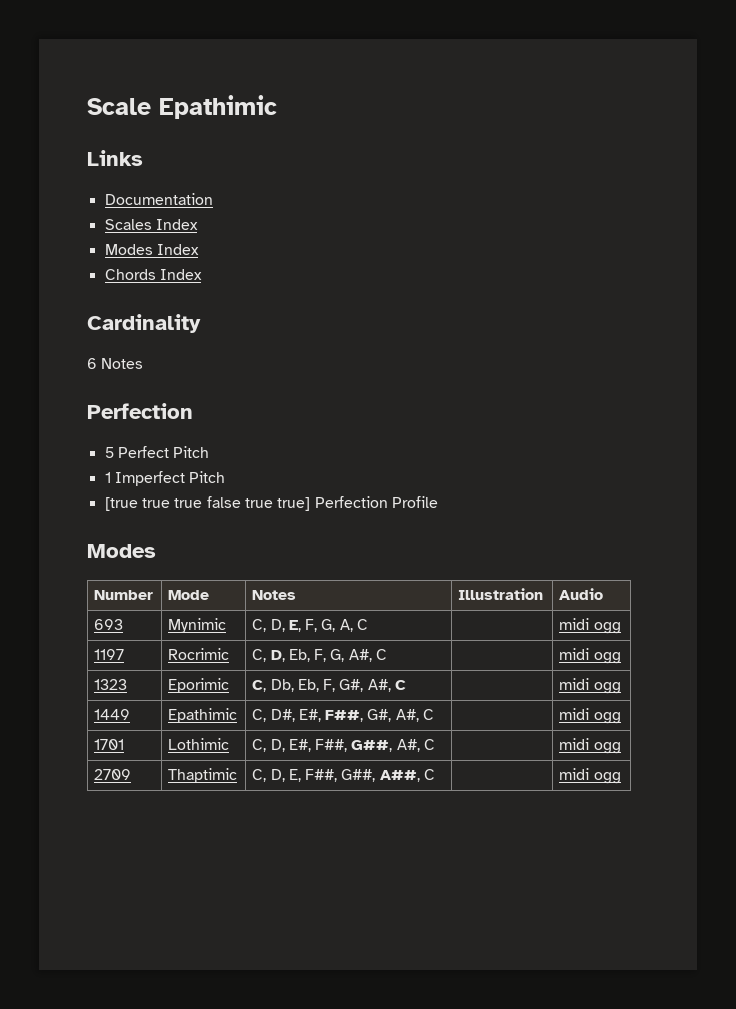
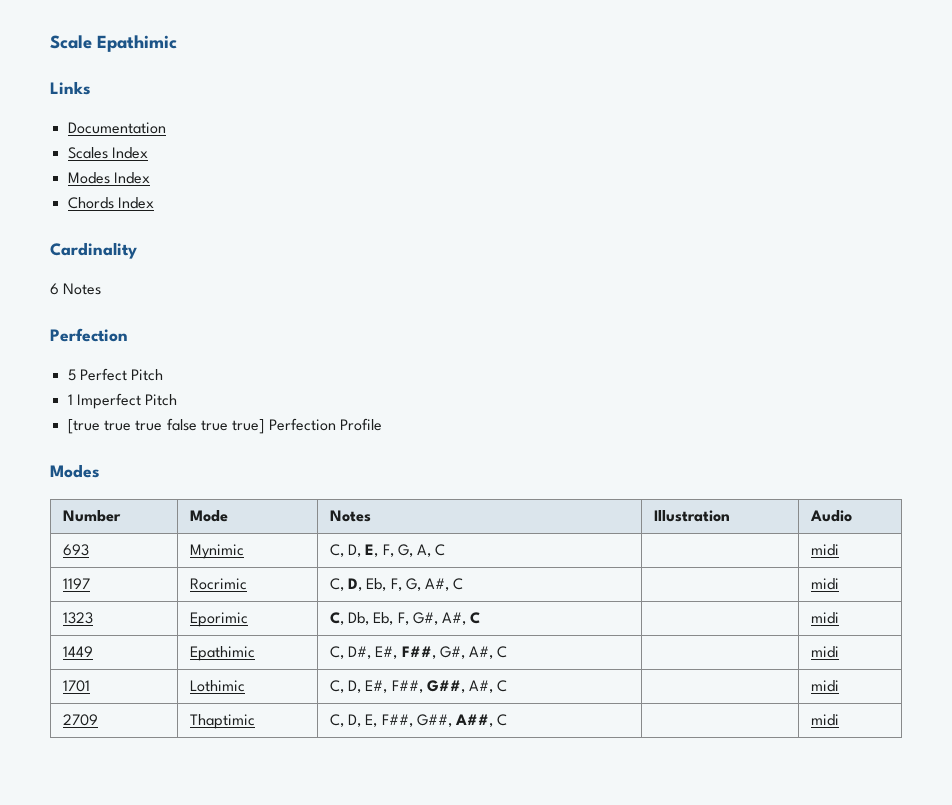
- 693 | Mynimic | C, D, E, F, G, A, C | | midi ogg
+ 693 | Mynimic | C, D, E, F, G, A, C | | midi
- 1197 | Rocrimic | C, D, Eb, F, G, A#, C | | midi ogg
+ 1197 | Rocrimic | C, D, Eb, F, G, A#, C | | midi
- 1323 | Eporimic | C, Db, Eb, F, G#, A#, C | | midi ogg
+ 1323 | Eporimic | C, Db, Eb, F, G#, A#, C | | midi
- 1449 | Epathimic | C, D#, E#, F##, G#, A#, C | | midi ogg
+ 1449 | Epathimic | C, D#, E#, F##, G#, A#, C | | midi
- 1701 | Lothimic | C, D, E#, F##, G##, A#, C | | midi ogg
+ 1701 | Lothimic | C, D, E#, F##, G##, A#, C | | midi
- 2709 | Thaptimic | C, D, E, F##, G##, A##, C | | midi ogg
+ 2709 | Thaptimic | C, D, E, F##, G##, A##, C | | midi

